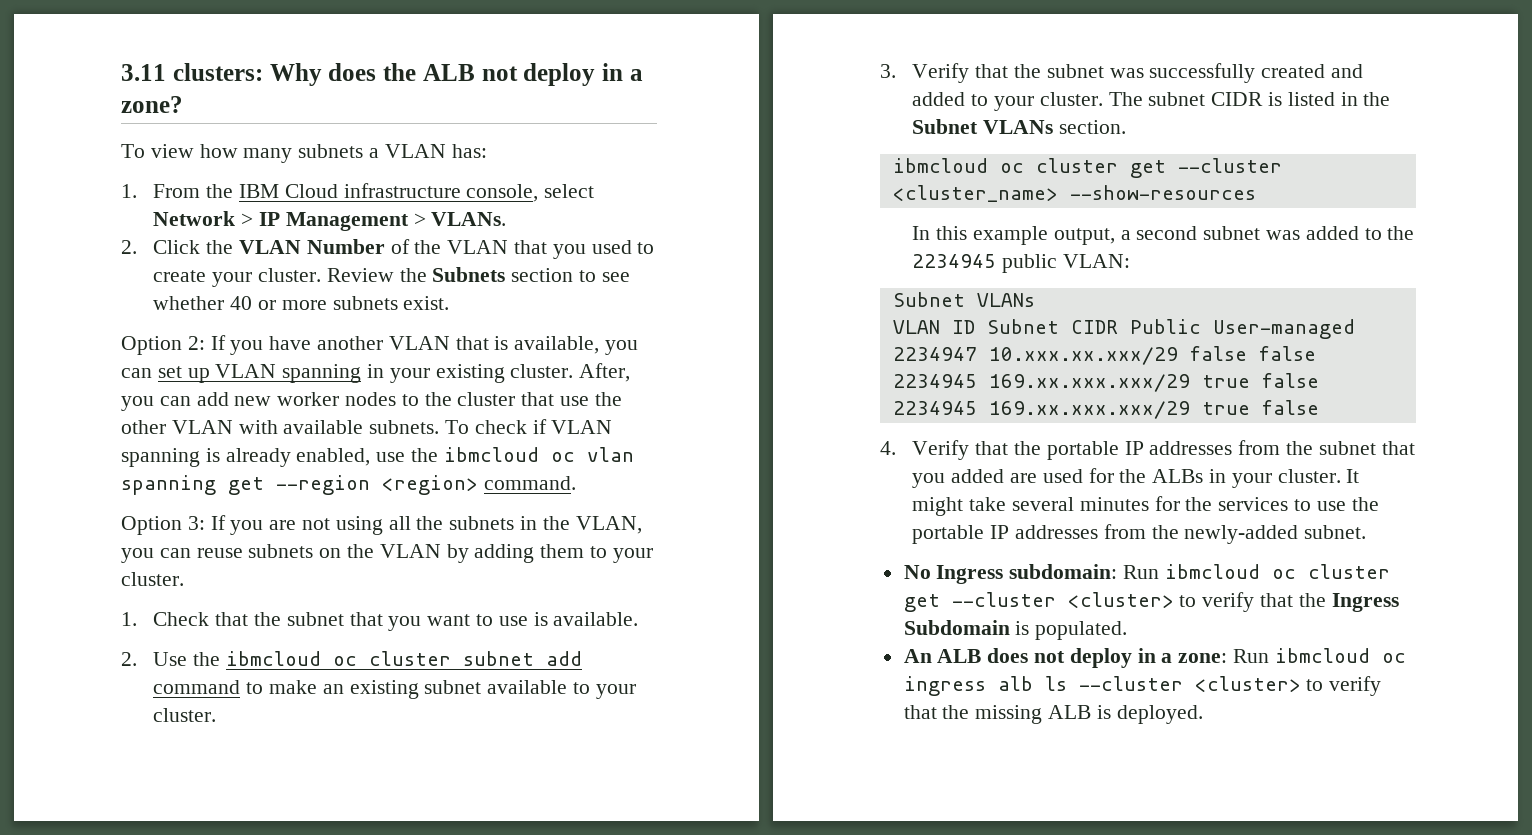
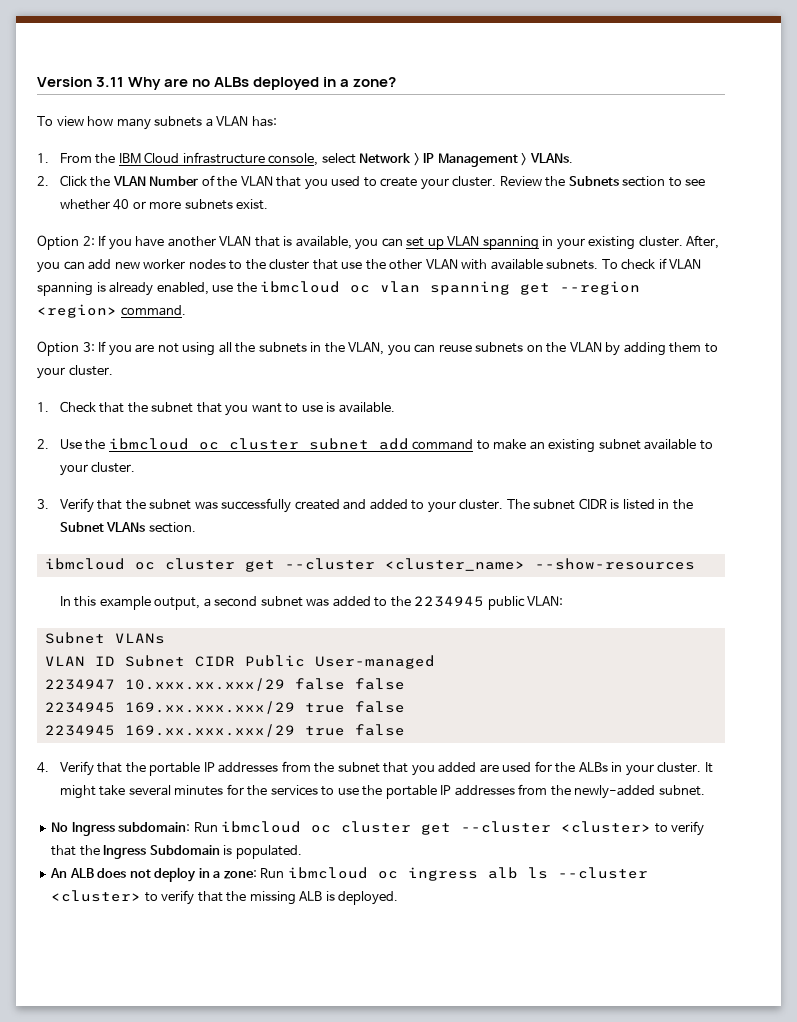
- 3.11 clusters: Why does the ALB not deploy in a zone?
+ Version 3.11 Why are no ALBs deployed in a zone?

